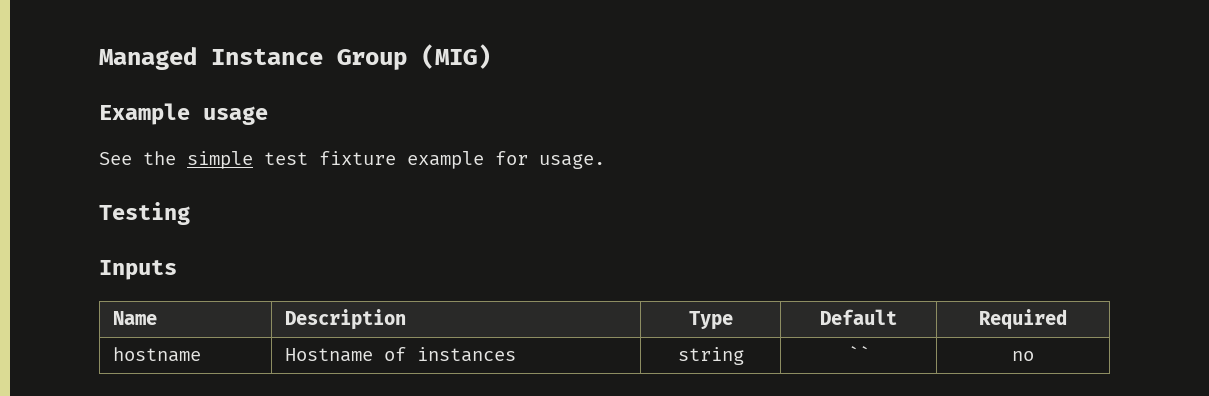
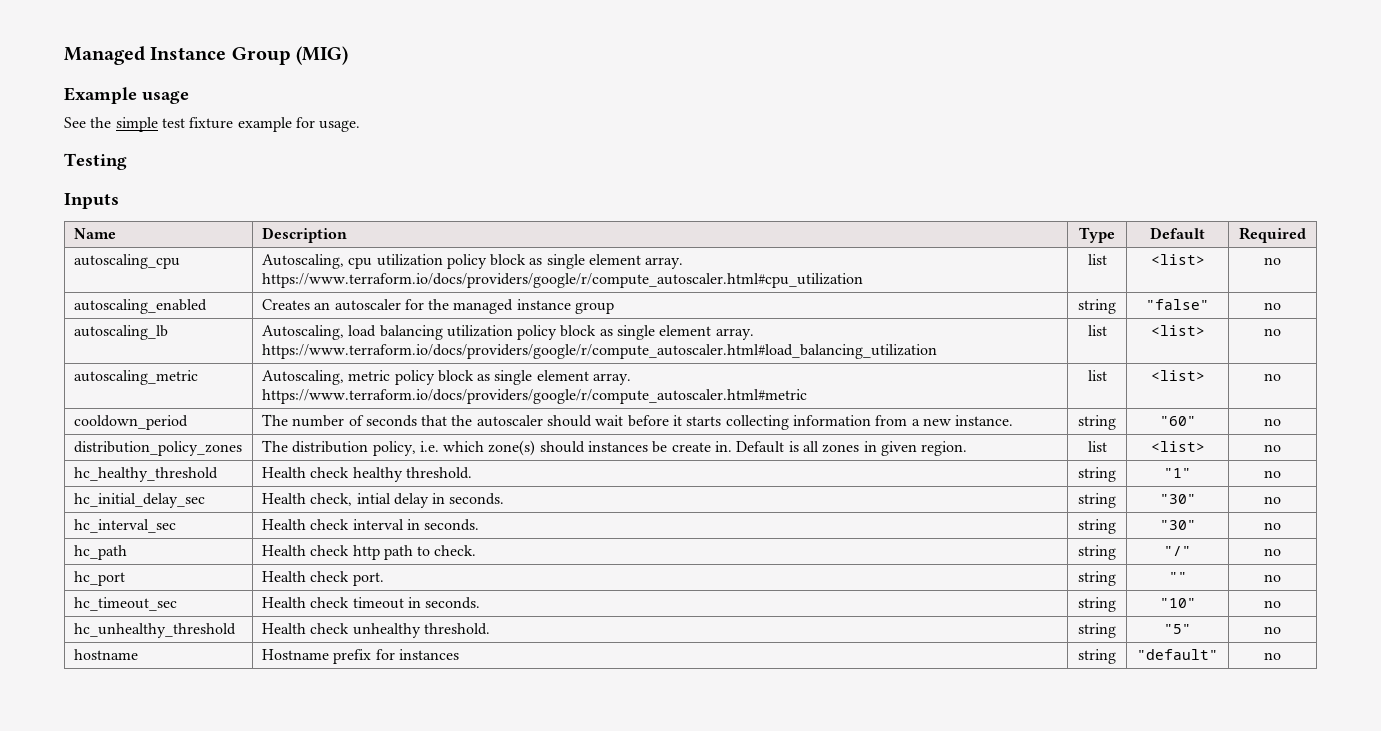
+ autoscaling_cpu | Autoscaling, cpu utilization policy block as single element array. https://www.terraform.io/docs/providers/google/r/compute_autoscaler.html#cpu_utilization | list | <list> | no
+ autoscaling_enabled | Creates an autoscaler for the managed instance group | string | "false" | no
+ autoscaling_lb | Autoscaling, load balancing utilization policy block as single element array. https://www.terraform.io/docs/providers/google/r/compute_autoscaler.html#load_balancing_utilization | list | <list> | no
+ autoscaling_metric | Autoscaling, metric policy block as single element array. https://www.terraform.io/docs/providers/google/r/compute_autoscaler.html#metric | list | <list> | no
+ cooldown_period | The number of seconds that the autoscaler should wait before it starts collecting information from a new instance. | string | "60" | no
+ distribution_policy_zones | The distribution policy, i.e. which zone(s) should instances be create in. Default is all zones in given region. | list | <list> | no
+ hc_healthy_threshold | Health check healthy threshold. | string | "1" | no
+ hc_initial_delay_sec | Health check, intial delay in seconds. | string | "30" | no
+ hc_interval_sec | Health check interval in seconds. | string | "30" | no
+ hc_path | Health check http path to check. | string | "/" | no
+ hc_port | Health check port. | string | "" | no
+ hc_timeout_sec | Health check timeout in seconds. | string | "10" | no
+ hc_unhealthy_threshold | Health check unhealthy threshold. | string | "5" | no
- hostname | Hostname of instances | string | `` | no
+ hostname | Hostname prefix for instances | string | "default" | no

